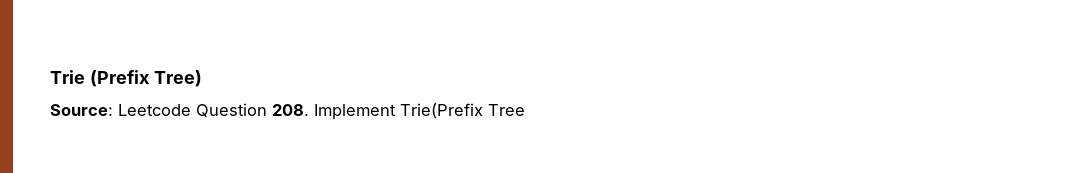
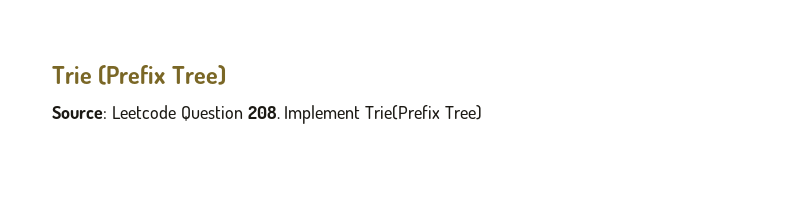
- Source: Leetcode Question 208. Implement Trie(Prefix Tree
+ Source: Leetcode Question 208. Implement Trie(Prefix Tree)

